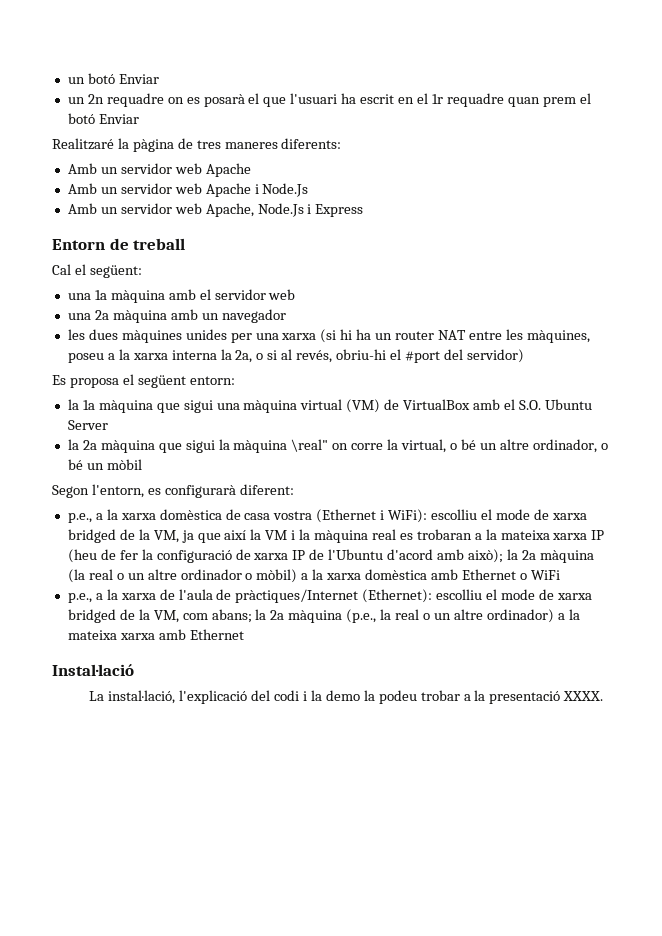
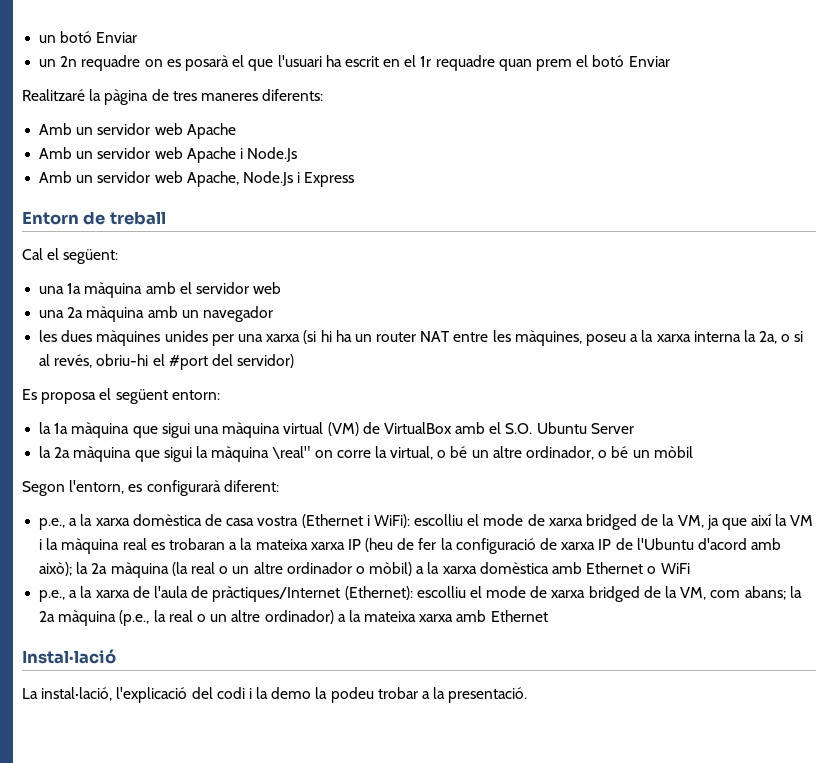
- La instal·lació, l'explicació del codi i la demo la podeu trobar a la presentació XXXX.
+ La instal·lació, l'explicació del codi i la demo la podeu trobar a la presentació.

